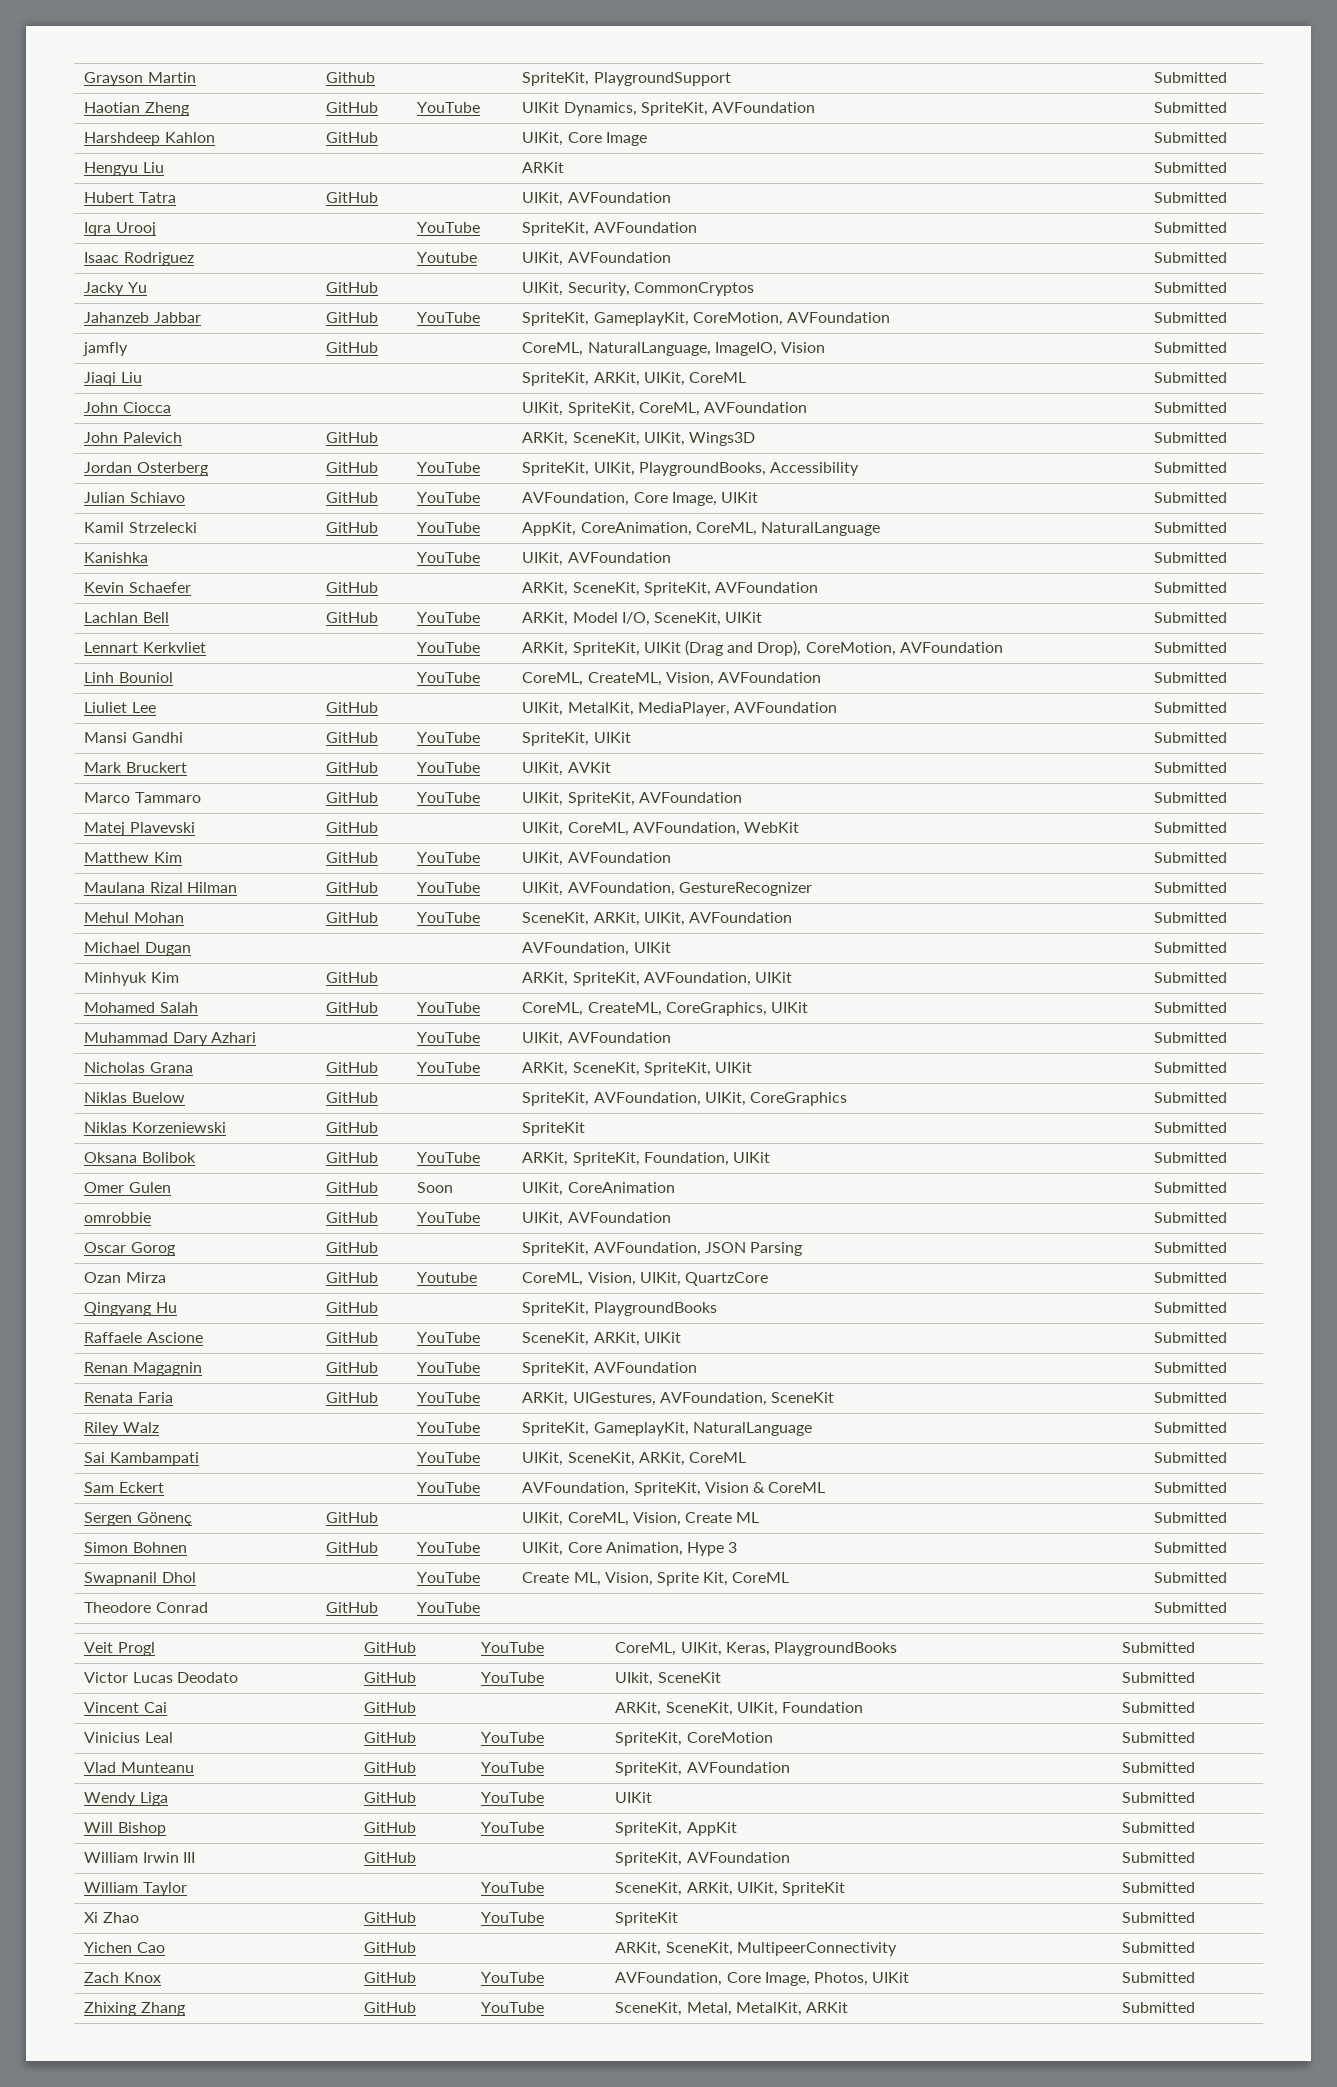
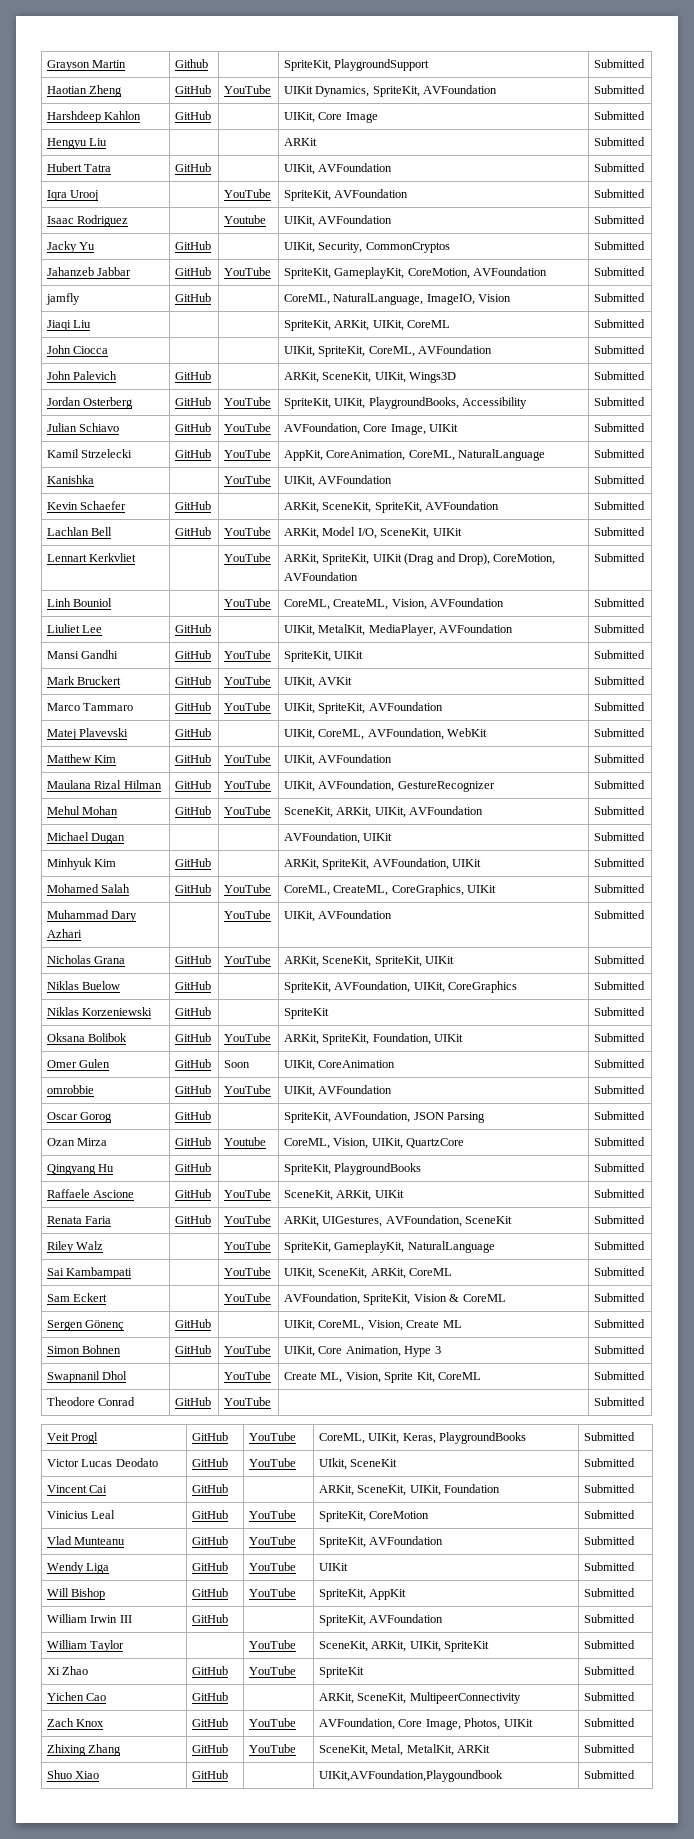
- Renan Magagnin | GitHub | YouTube | SpriteKit, AVFoundation | Submitted
+ Shuo Xiao | GitHub | | UIKit,AVFoundation,Playgoundbook | Submitted

